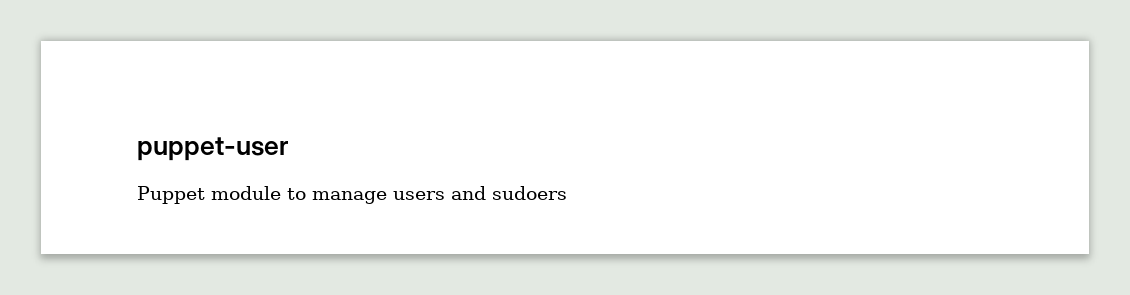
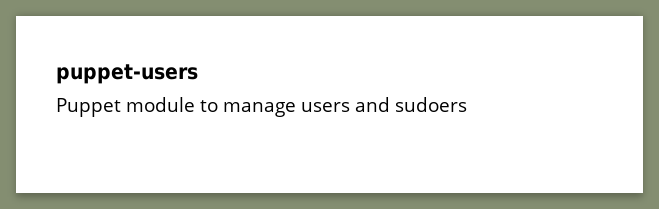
- puppet-user
+ puppet-users

